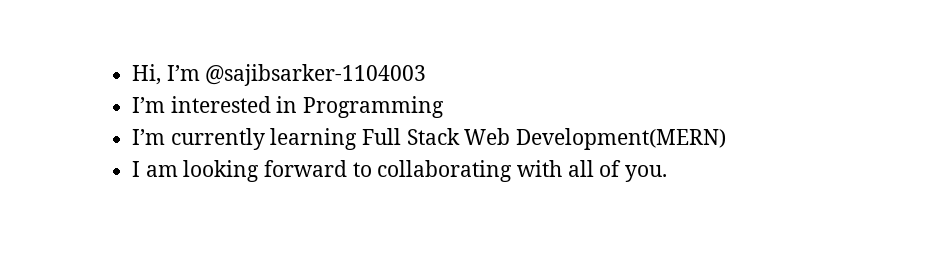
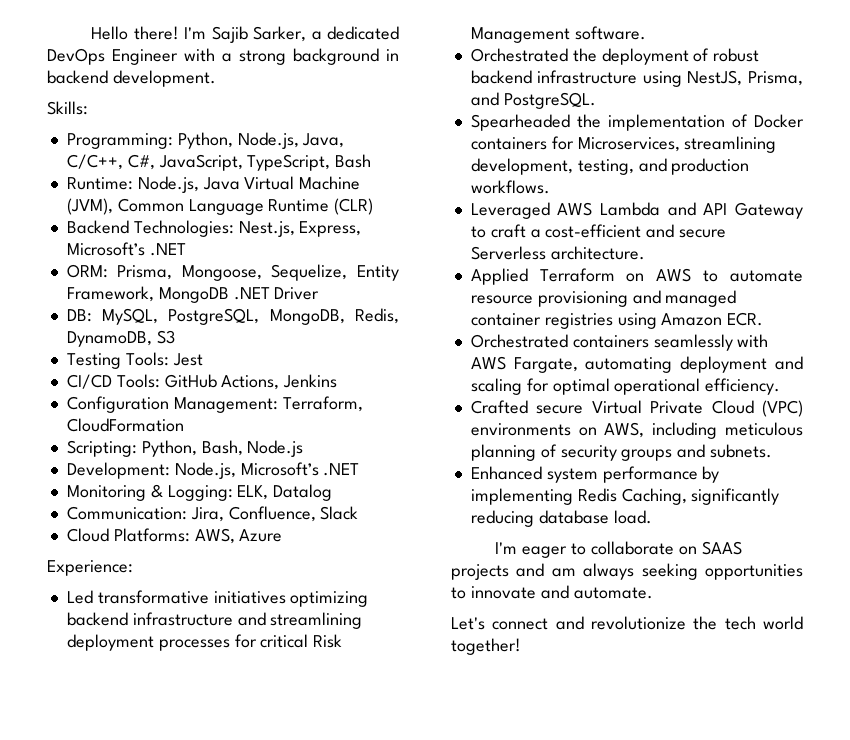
- Hi, I’m @sajibsarker-1104003
- I’m interested in Programming
- I’m currently learning Full Stack Web Development(MERN)
- I am looking forward to collaborating with all of you.
+ Hello there! I'm Sajib Sarker, a dedicated DevOps Engineer with a strong background in backend development.
+ Skills:
+ Programming: Python, Node.js, Java, C/C++, C#, JavaScript, TypeScript, Bash
+ Runtime: Node.js, Java Virtual Machine (JVM), Common Language Runtime (CLR)
+ Backend Technologies: Nest.js, Express, Microsoft’s .NET
+ ORM: Prisma, Mongoose, Sequelize, Entity Framework, MongoDB .NET Driver
+ DB: MySQL, PostgreSQL, MongoDB, Redis, DynamoDB, S3
+ Testing Tools: Jest
+ CI/CD Tools: GitHub Actions, Jenkins
+ Configuration Management: Terraform, CloudFormation
+ Scripting: Python, Bash, Node.js
+ Development: Node.js, Microsoft’s .NET
+ Monitoring & Logging: ELK, Datalog
+ Communication: Jira, Confluence, Slack
+ Cloud Platforms: AWS, Azure
+ Experience:
+ Led transformative initiatives optimizing backend infrastructure and streamlining deployment processes for critical Risk Management software.
+ Orchestrated the deployment of robust backend infrastructure using NestJS, Prisma, and PostgreSQL.
+ Spearheaded the implementation of Docker containers for Microservices, streamlining development, testing, and production workflows.
+ Leveraged AWS Lambda and API Gateway to craft a cost-efficient and secure Serverless architecture.
+ Applied Terraform on AWS to automate resource provisioning and managed container registries using Amazon ECR.
+ Orchestrated containers seamlessly with AWS Fargate, automating deployment and scaling for optimal operational efficiency.
+ Crafted secure Virtual Private Cloud (VPC) environments on AWS, including meticulous planning of security groups and subnets.
+ Enhanced system performance by implementing Redis Caching, significantly reducing database load.
+ I'm eager to collaborate on SAAS projects and am always seeking opportunities to innovate and automate.
+ Let's connect and revolutionize the tech world together!

